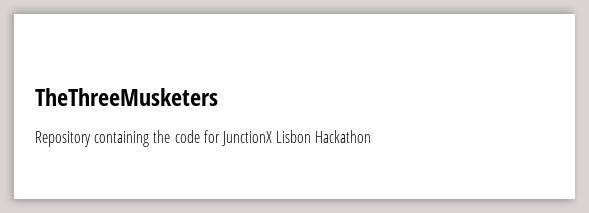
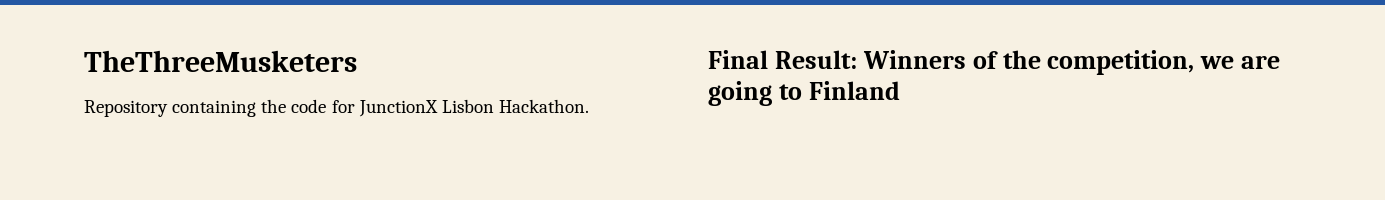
- Repository containing the code for JunctionX Lisbon Hackathon
+ Repository containing the code for JunctionX Lisbon Hackathon.
+ Final Result: Winners of the competition, we are going to Finland

